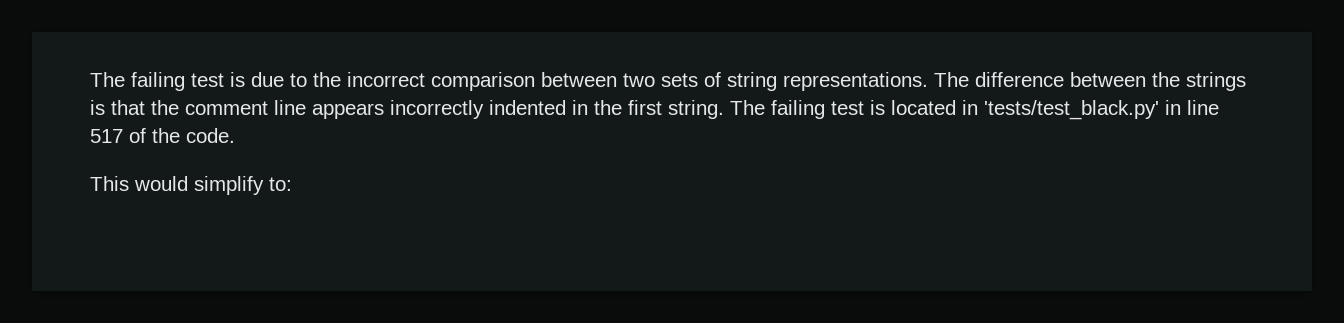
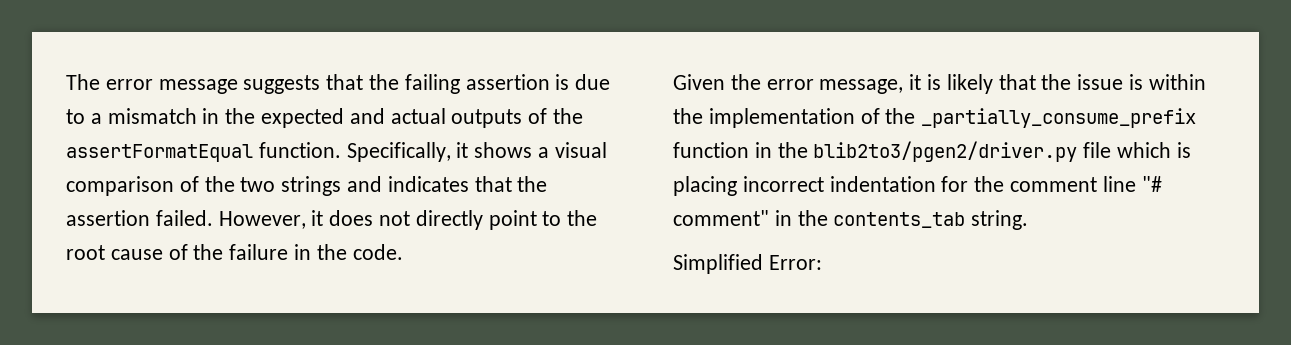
- The failing test is due to the incorrect comparison between two sets of string representations. The difference between the strings is that the comment line appears incorrectly indented in the first string. The failing test is located in 'tests/test_black.py' in line 517 of the code.
- This would simplify to:
+ The error message suggests that the failing assertion is due to a mismatch in the expected and actual outputs of the assertFormatEqual function. Specifically, it shows a visual comparison of the two strings and indicates that the assertion failed. However, it does not directly point to the root cause of the failure in the code.
+ Given the error message, it is likely that the issue is within the implementation of the _partially_consume_prefix function in the blib2to3/pgen2/driver.py file which is placing incorrect indentation for the comment line "# comment" in the contents_tab string.
+ Simplified Error:

